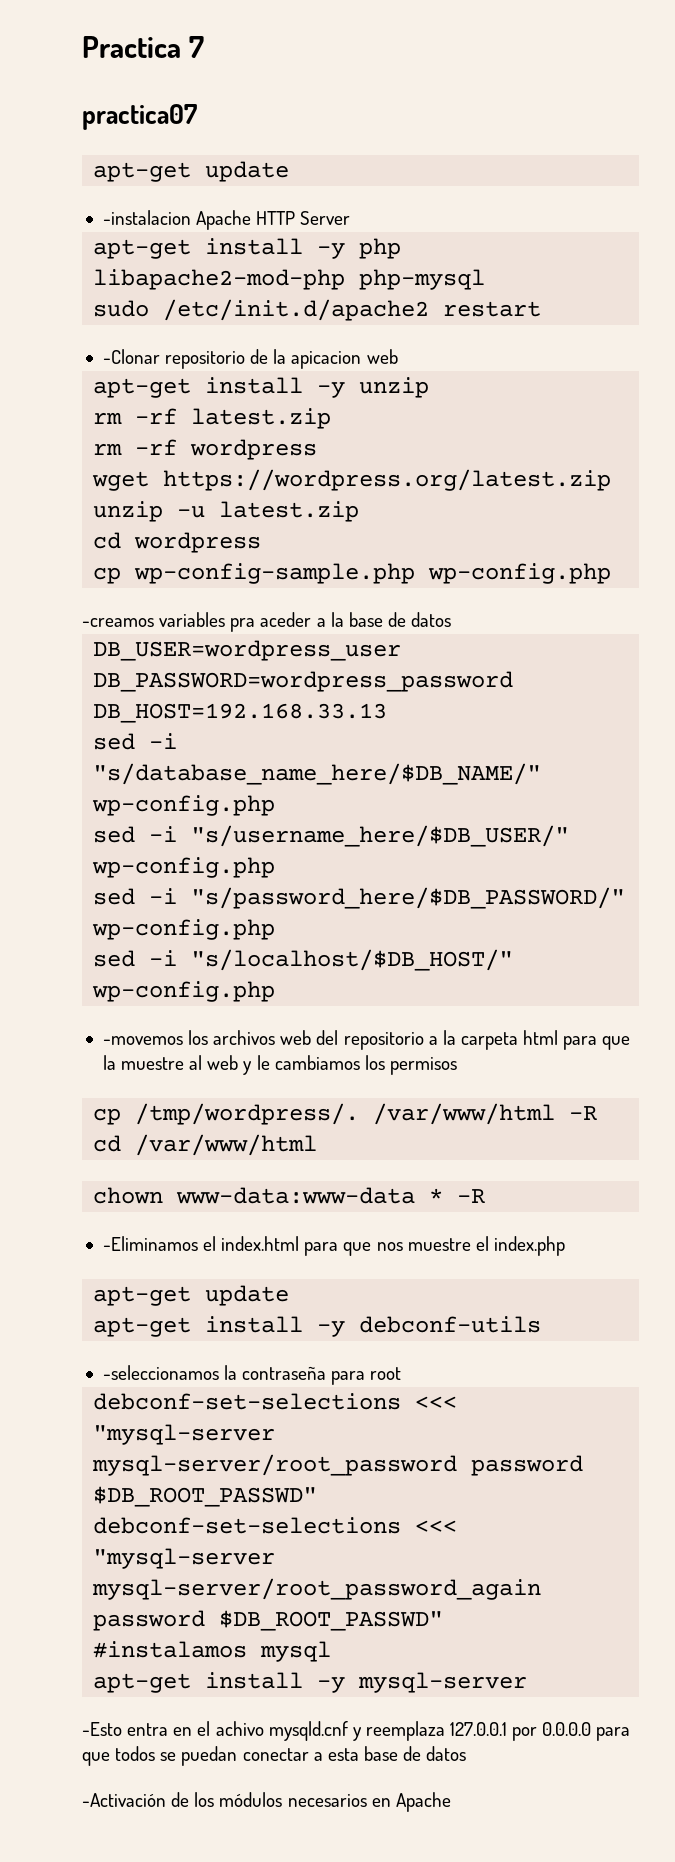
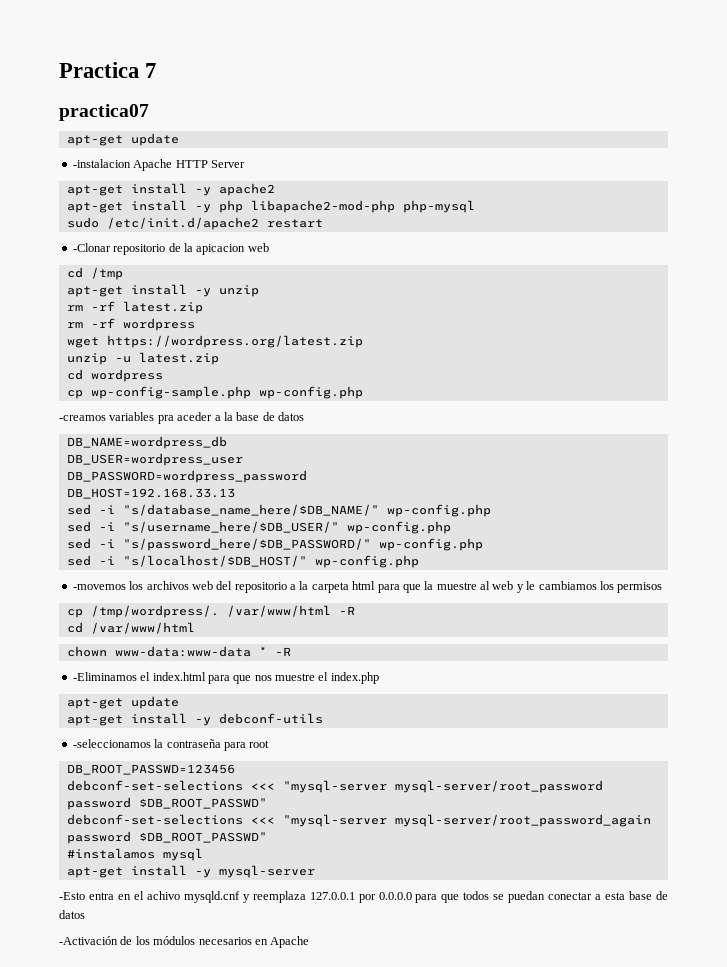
+ apt-get install -y apache2
+ cd /tmp
+ DB_NAME=wordpress_db
+ DB_ROOT_PASSWD=123456

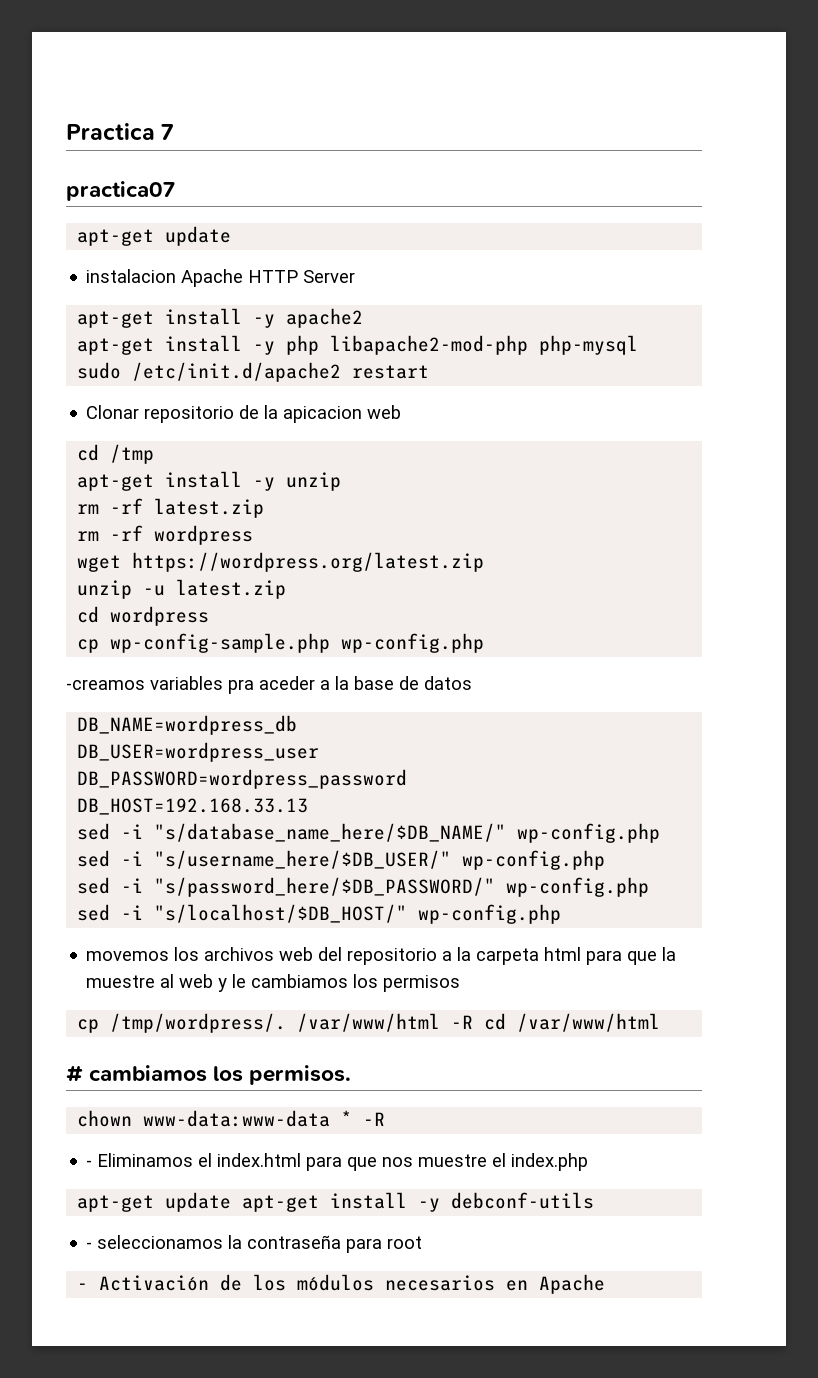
- -instalacion Apache HTTP Server
+ instalacion Apache HTTP Server
- -Clonar repositorio de la apicacion web
+ Clonar repositorio de la apicacion web
- -movemos los archivos web del repositorio a la carpeta html para que la muestre al web y le cambiamos los permisos
+ movemos los archivos web del repositorio a la carpeta html para que la muestre al web y le cambiamos los permisos
- /var/www/html -R
- cd /var/www/html
+ /var/www/html -R cd /var/www/html
+ # cambiamos los permisos.
- -Eliminamos el index.html para que nos muestre el index.php
- apt-get update
- apt-get install -y debconf-utils
+ - Eliminamos el index.html para que nos muestre el index.php
+ apt-get update apt-get install -y debconf-utils
- -seleccionamos la contraseña para root
+ - seleccionamos la contraseña para root
- DB_ROOT_PASSWD=123456
- debconf-set-selections <<< "mysql-server mysql-server/root_password password $DB_ROOT_PASSWD"
- debconf-set-selections <<< "mysql-server mysql-server/root_password_again password $DB_ROOT_PASSWD"
- #instalamos mysql
- apt-get install -y mysql-server
- -Esto entra en el achivo mysqld.cnf y reemplaza 127.0.0.1 por 0.0.0.0 para que todos se puedan conectar a esta base de datos
- -Activación de los módulos necesarios en Apache
+ - Activación de los módulos necesarios en Apache

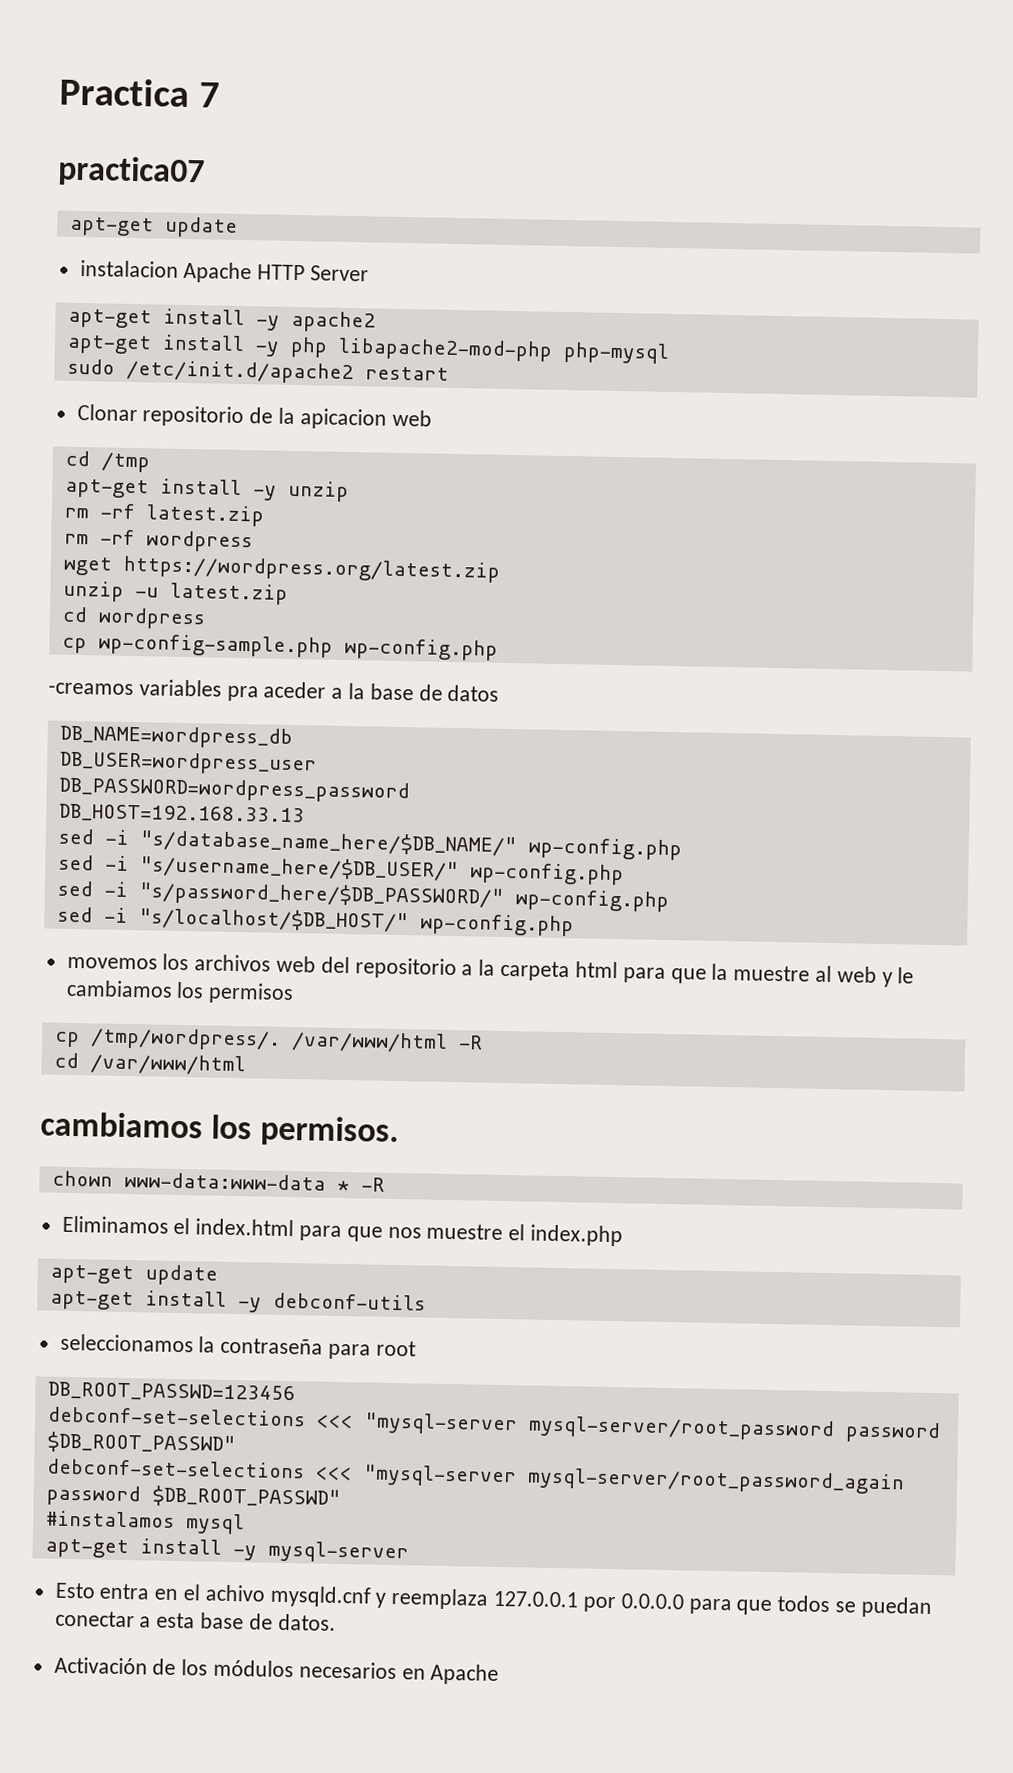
- /var/www/html -R cd /var/www/html
+ /var/www/html -R
+ cd /var/www/html
- # cambiamos los permisos.
+ cambiamos los permisos.
- - Eliminamos el index.html para que nos muestre el index.php
- apt-get update apt-get install -y debconf-utils
+ Eliminamos el index.html para que nos muestre el index.php
+ apt-get update
+ apt-get install -y debconf-utils
- - seleccionamos la contraseña para root
+ seleccionamos la contraseña para root
- - Activación de los módulos necesarios en Apache
+ DB_ROOT_PASSWD=123456
+ debconf-set-selections <<< "mysql-server mysql-server/root_password password $DB_ROOT_PASSWD"
+ debconf-set-selections <<< "mysql-server mysql-server/root_password_again password $DB_ROOT_PASSWD"
+ #instalamos mysql
+ apt-get install -y mysql-server
+ Esto entra en el achivo mysqld.cnf y reemplaza 127.0.0.1 por 0.0.0.0 para que todos se puedan conectar a esta base de datos.
+ Activación de los módulos necesarios en Apache

